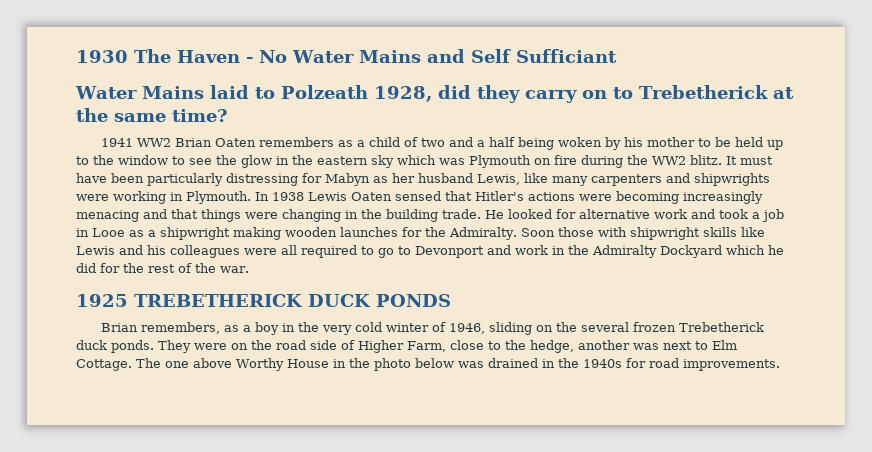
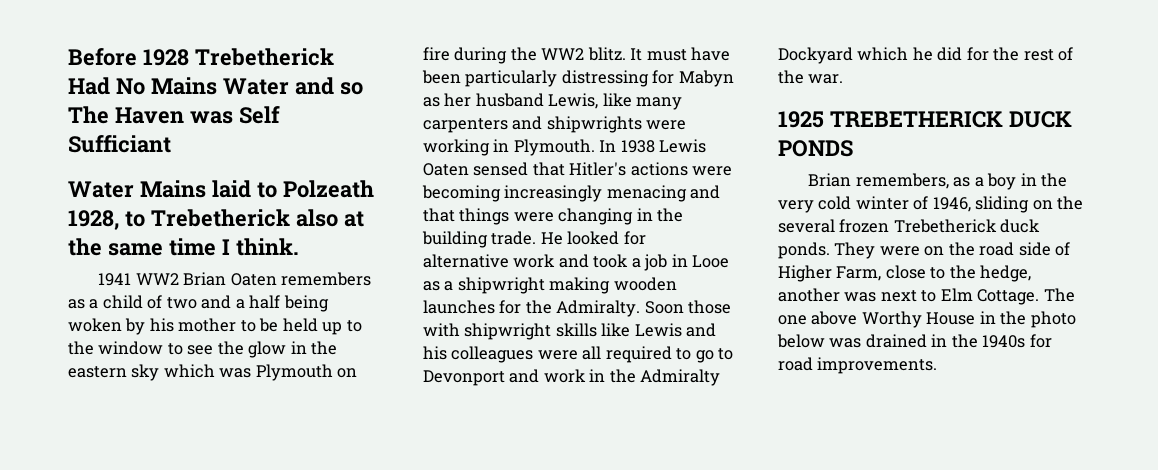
- 1930 The Haven - No Water Mains and Self Sufficiant
+ Before 1928 Trebetherick Had No Mains Water and so The Haven was Self Sufficiant
- Water Mains laid to Polzeath 1928, did they carry on to Trebetherick at the same time?
+ Water Mains laid to Polzeath 1928, to Trebetherick also at the same time I think.

